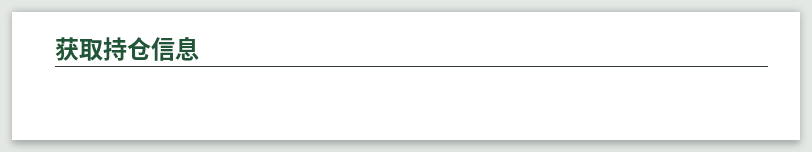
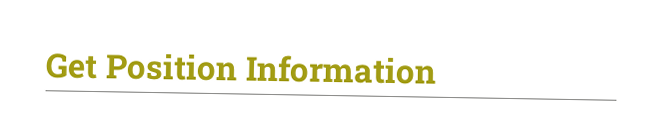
- 获取持仓信息
+ Get Position Information

